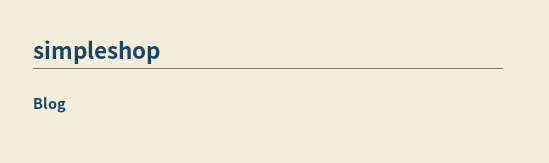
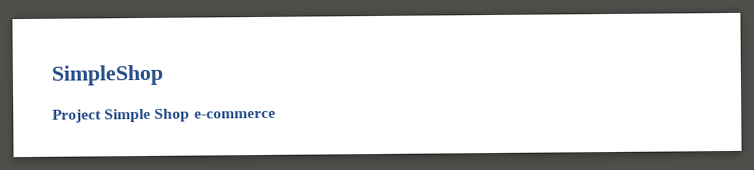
- simpleshop
- Blog
+ SimpleShop
+ Project Simple Shop e-commerce

